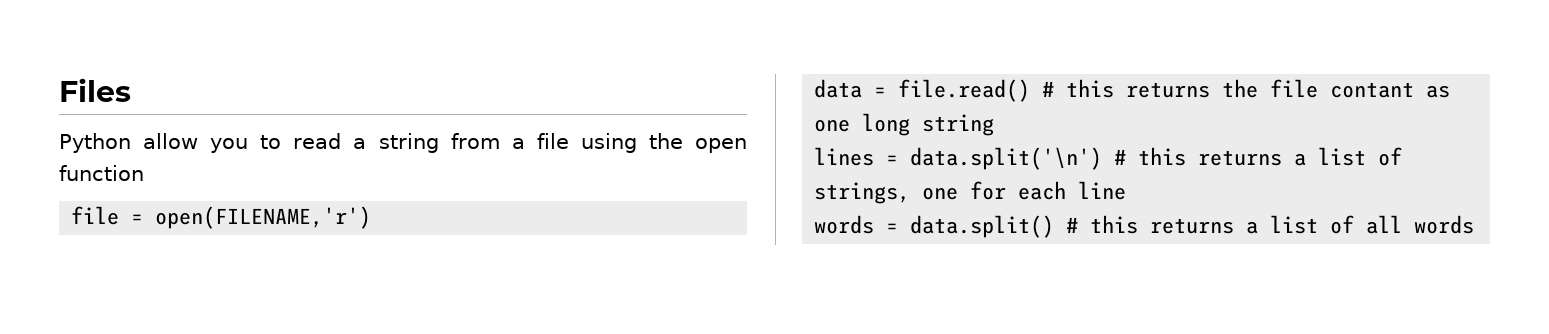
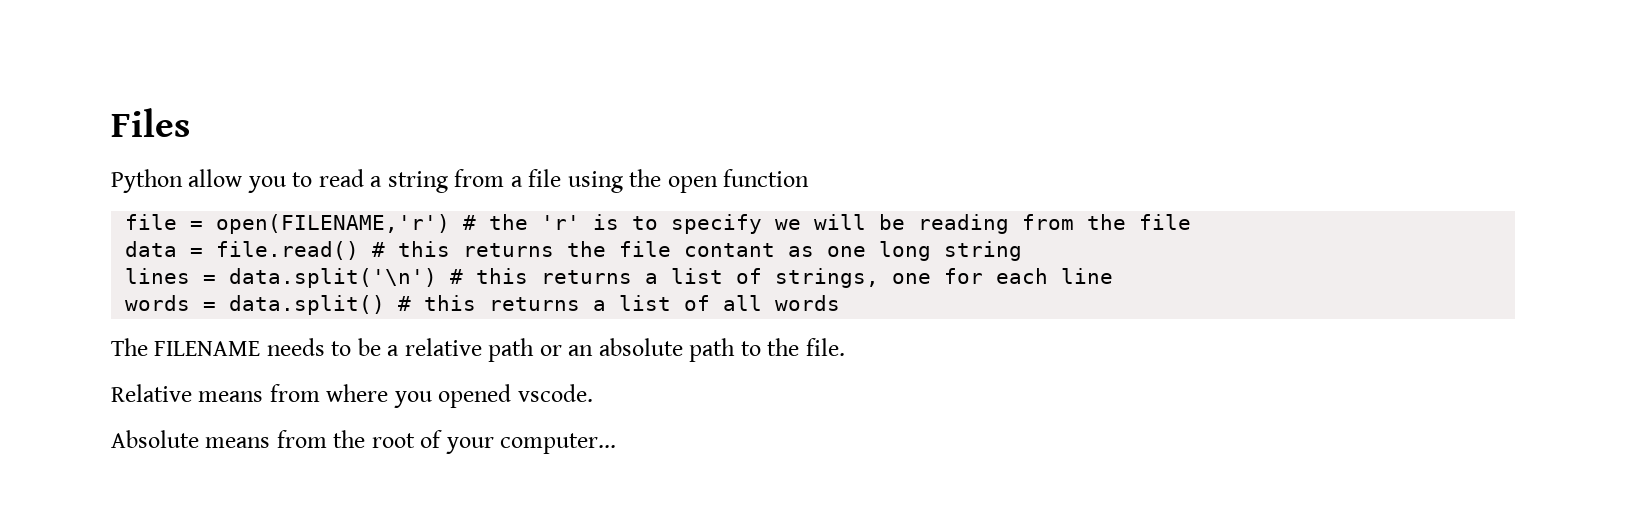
- file = open(FILENAME,'r')
+ file = open(FILENAME,'r') # the 'r' is to specify we will be reading from the file
+ The FILENAME needs to be a relative path or an absolute path to the file.
+ Relative means from where you opened vscode.
+ Absolute means from the root of your computer...

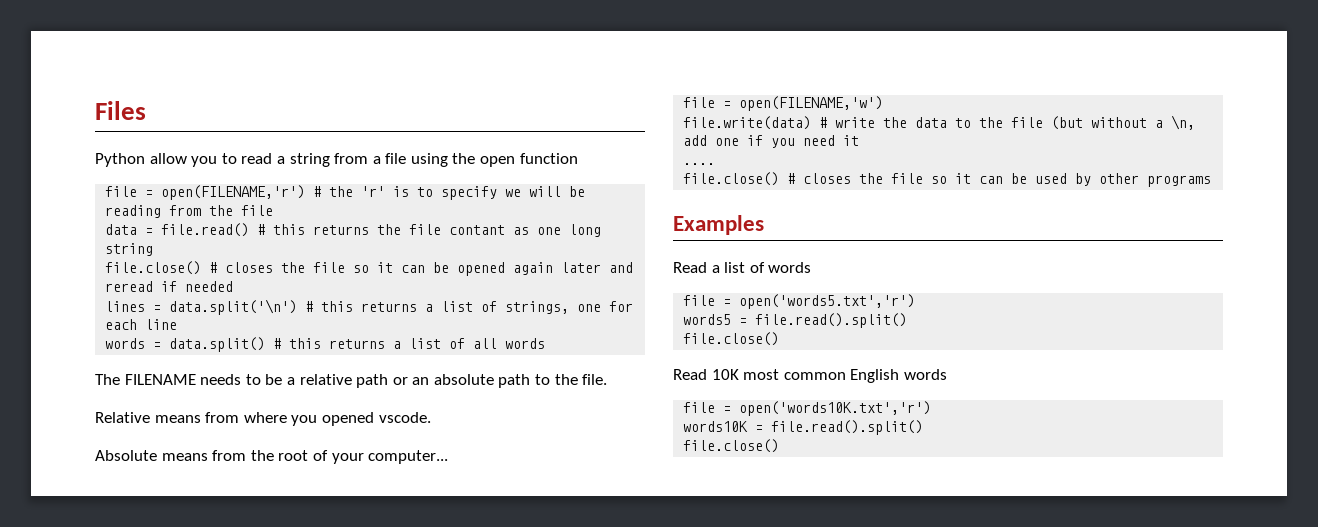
+ file.close() # closes the file so it can be opened again later and reread if needed
+ file = open(FILENAME,'w')
+ file.write(data) # write the data to the file (but without a \n, add one if you need it
+ ....
+ file.close() # closes the file so it can be used by other programs
+ Examples
+ Read a list of words
+ file = open('words5.txt','r')
+ words5 = file.read().split()
+ file.close()
+ Read 10K most common English words
+ file = open('words10K.txt','r')
+ words10K = file.read().split()
+ file.close()

